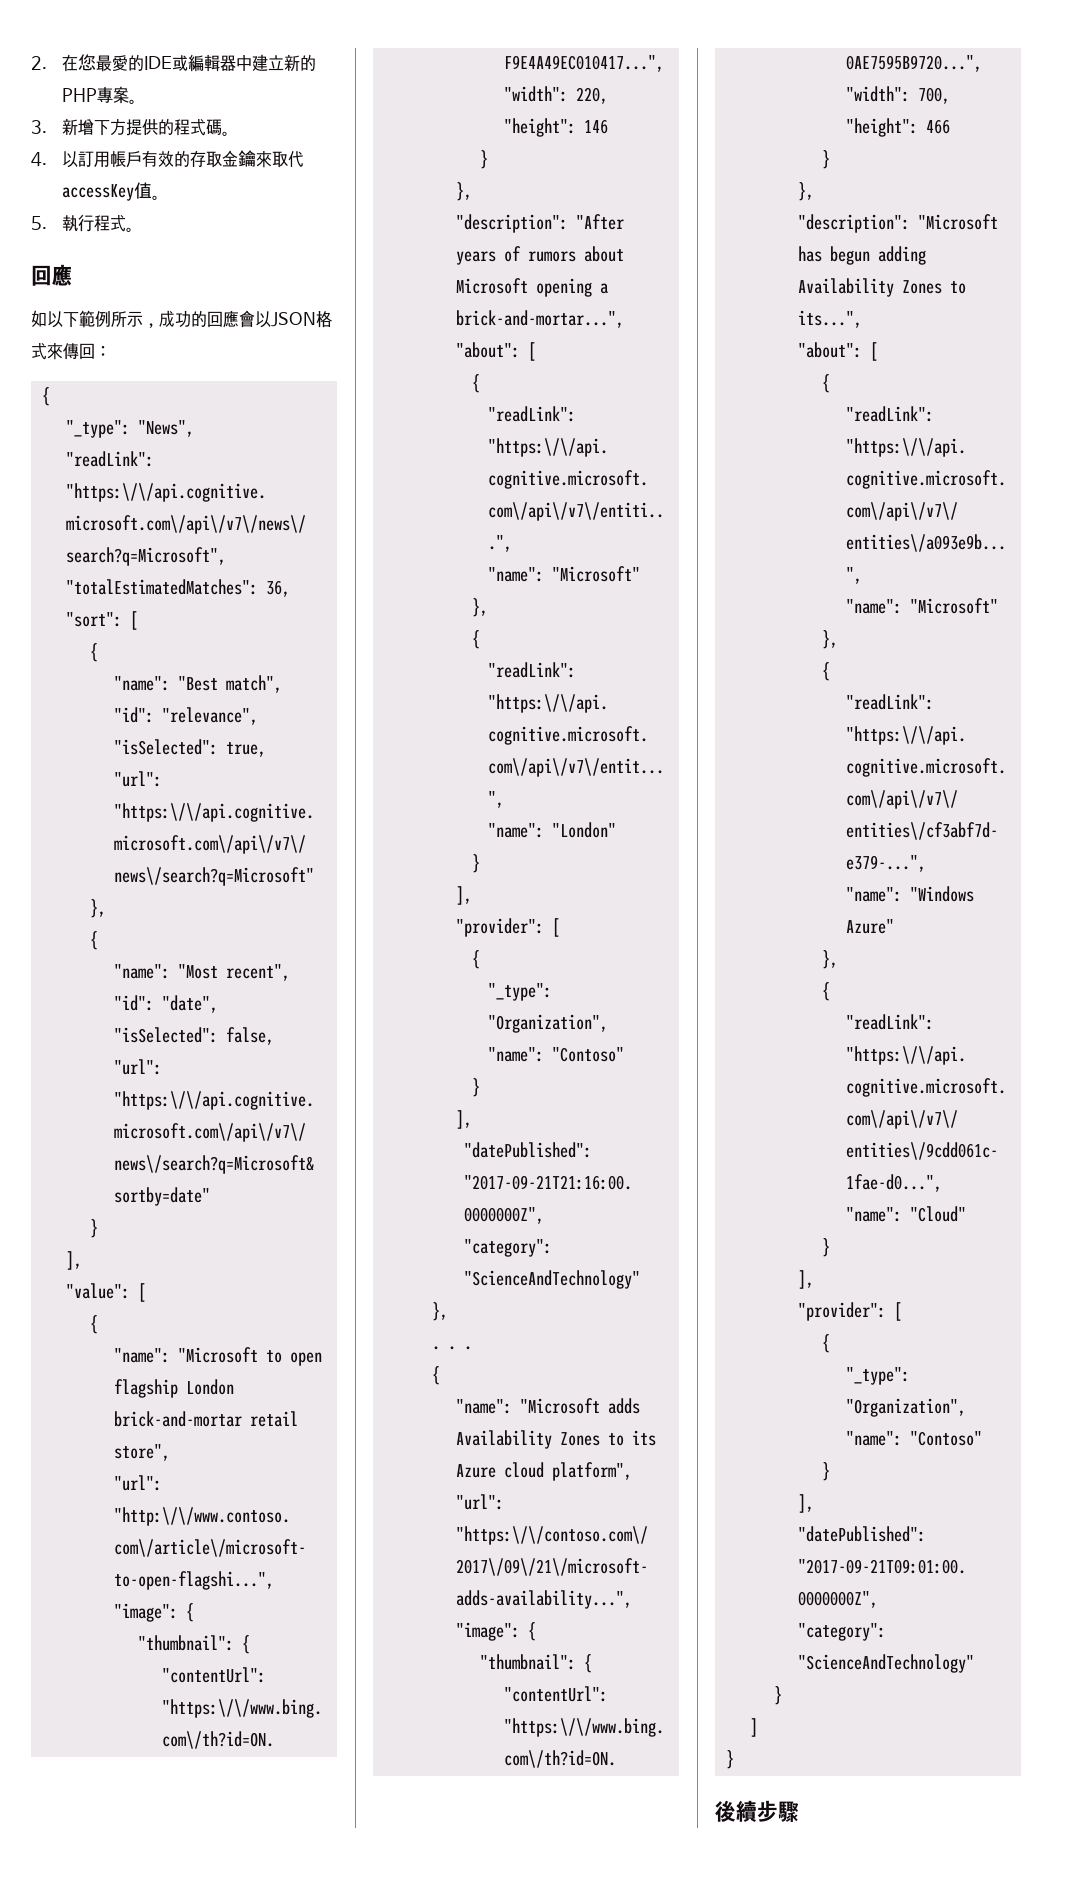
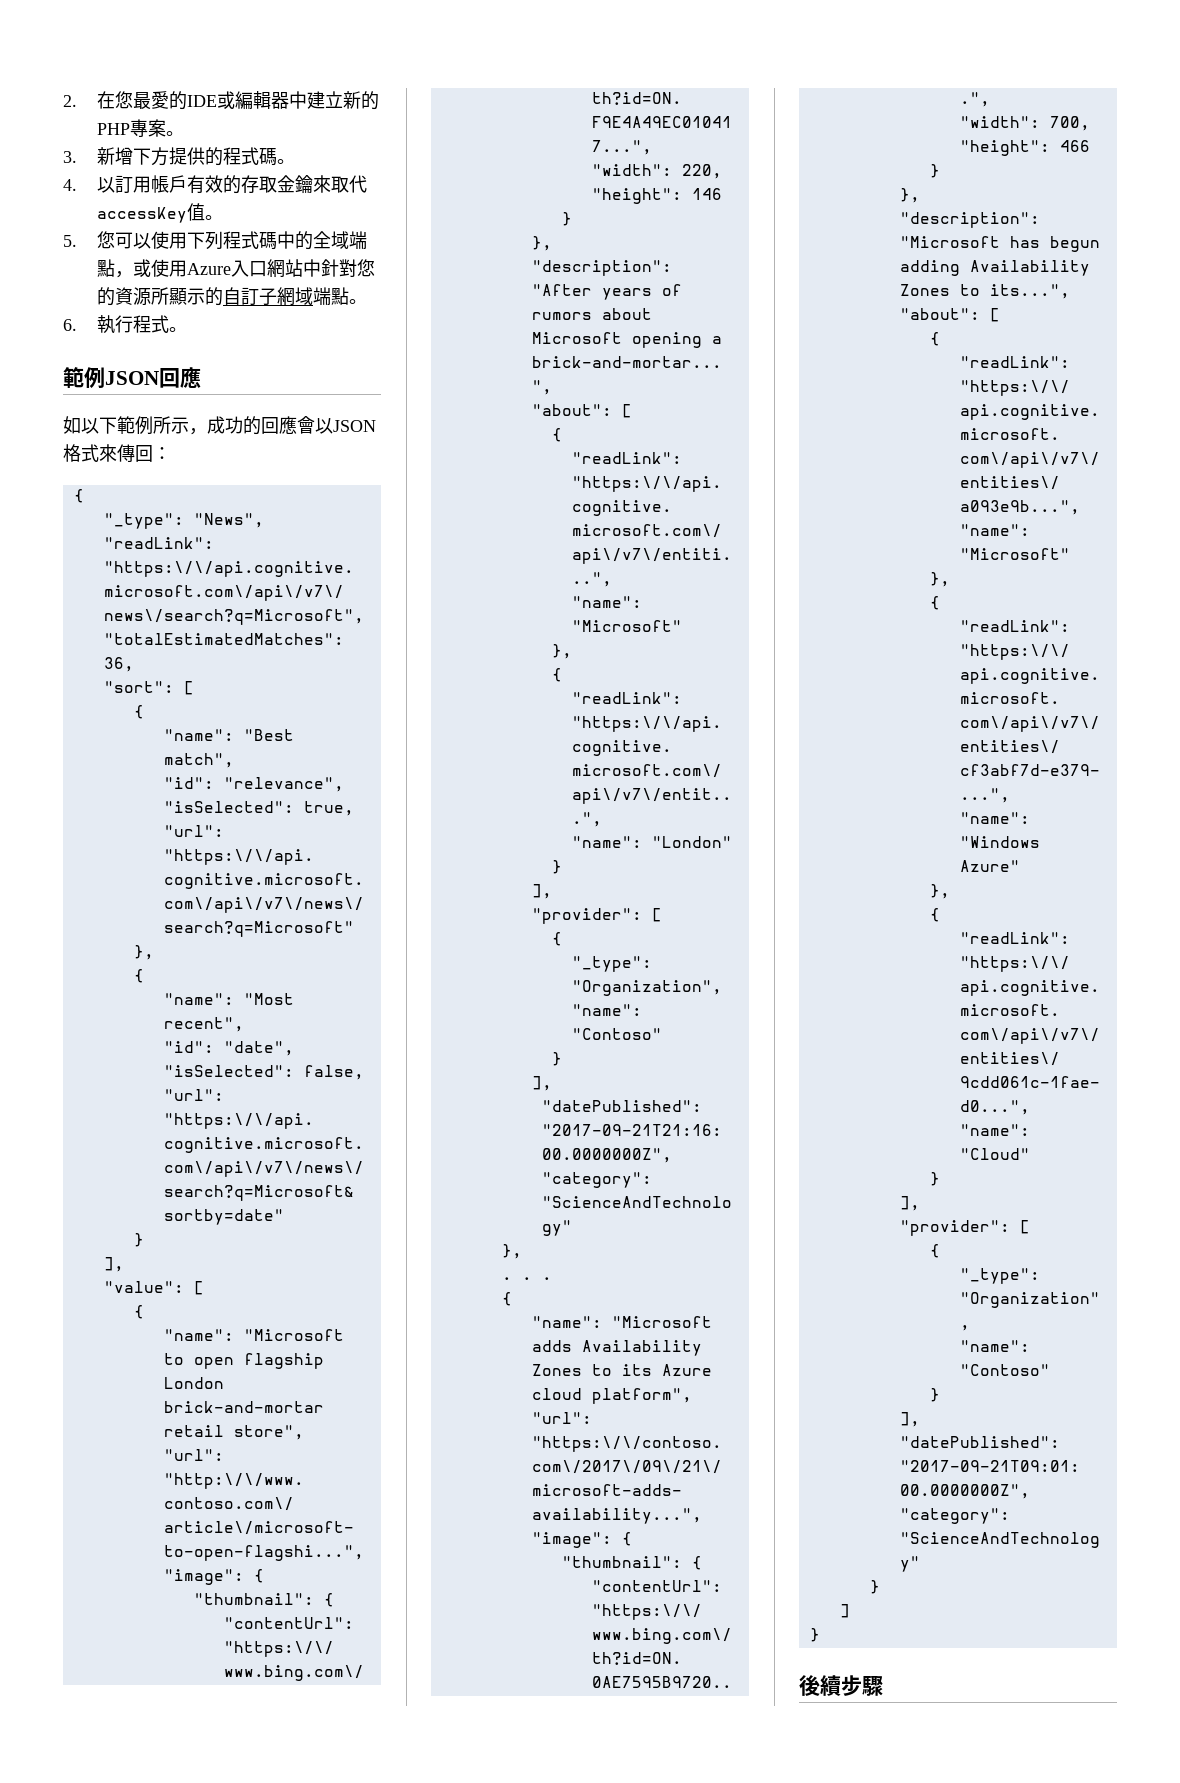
- 5.執行程式。
- 回應
+ 5.您可以使用下列程式碼中的全域端點，或使用Azure入口網站中針對您的資源所顯示的自訂子網域端點。
+ 6.執行程式。
+ 範例JSON回應

